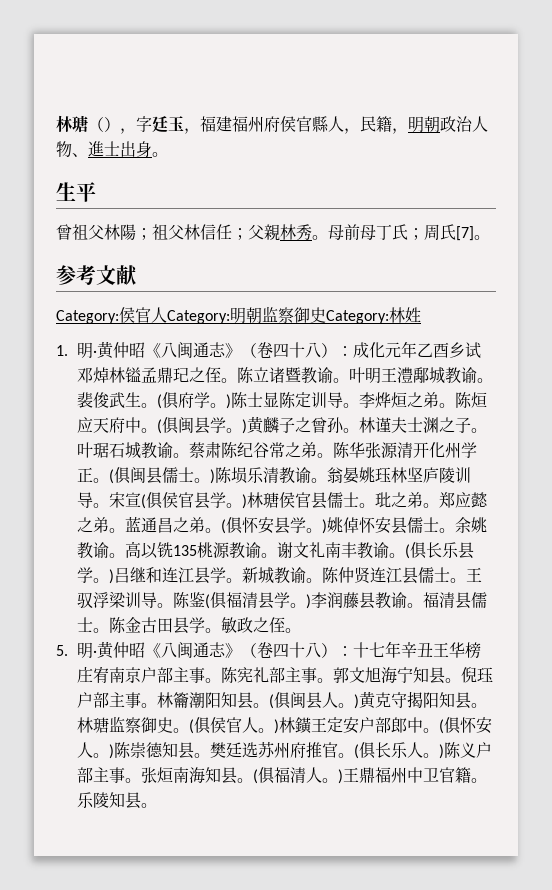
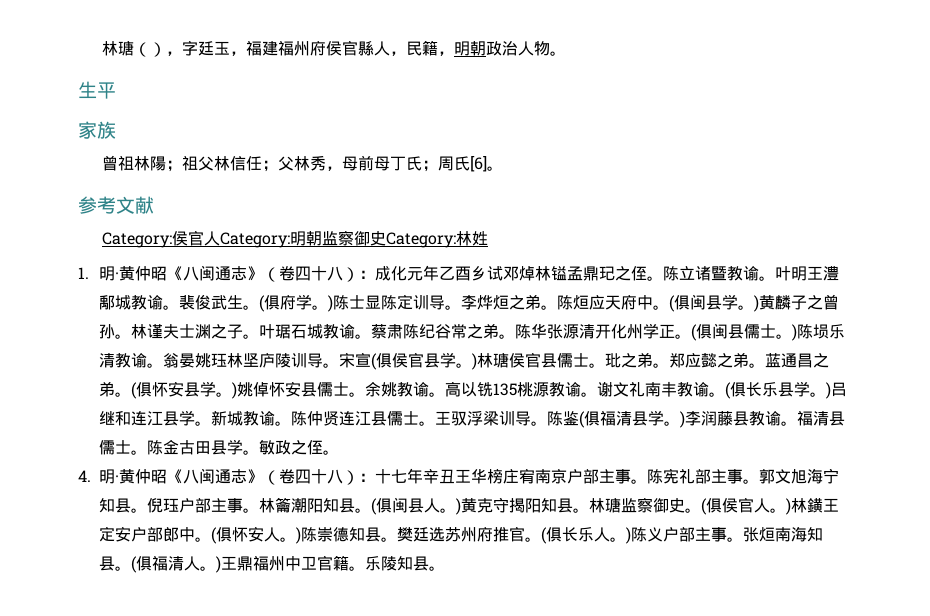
- 林瑭（），字廷玉，福建福州府侯官縣人，民籍，明朝政治人物、進士出身。
+ 林瑭（），字廷玉，福建福州府侯官縣人，民籍，明朝政治人物。
+ 家族
- 曾祖父林陽；祖父林信任；父親林秀。母前母丁氏；周氏[7]。
+ 曾祖林陽；祖父林信任；父林秀，母前母丁氏；周氏[6]。
- 5.明·黄仲昭《八闽通志》（卷四十八）：十七年辛丑王华榜庄宥南京户部主事。
+ 4.明·黄仲昭《八闽通志》（卷四十八）：十七年辛丑王华榜庄宥南京户部主事。

